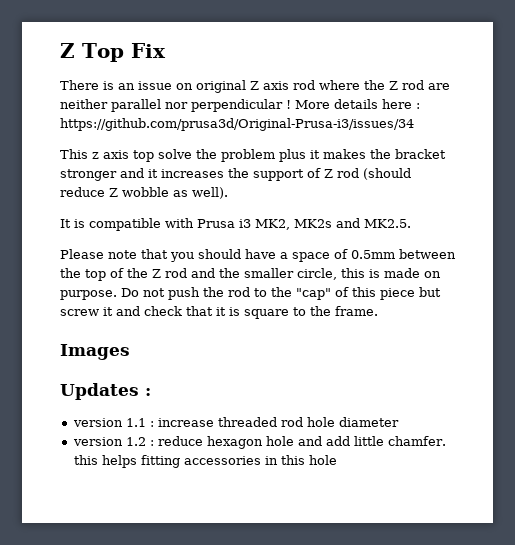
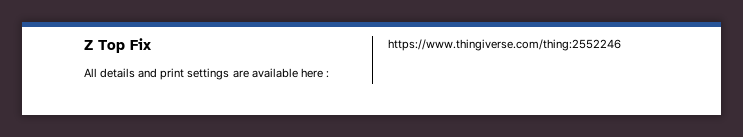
- There is an issue on original Z axis rod where the Z rod are neither parallel nor perpendicular ! More details here : https://github.com/prusa3d/Original-Prusa-i3/issues/34
- This z axis top solve the problem plus it makes the bracket stronger and it increases the support of Z rod (should reduce Z wobble as well).
- It is compatible with Prusa i3 MK2, MK2s and MK2.5.
- Please note that you should have a space of 0.5mm between the top of the Z rod and the smaller circle, this is made on purpose. Do not push the rod to the "cap" of this piece but screw it and check that it is square to the frame.
- Images
- Updates :
- version 1.1 : increase threaded rod hole diameter
- version 1.2 : reduce hexagon hole and add little chamfer. this helps fitting accessories in this hole
+ All details and print settings are available here : https://www.thingiverse.com/thing:2552246

